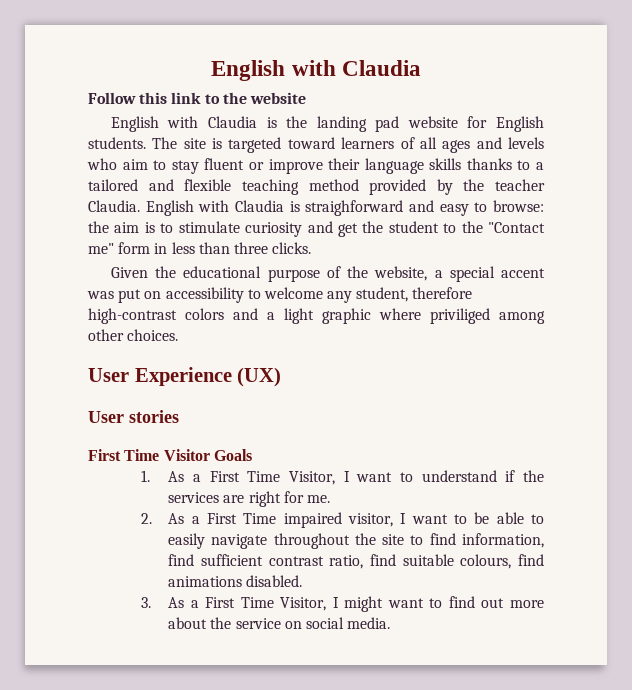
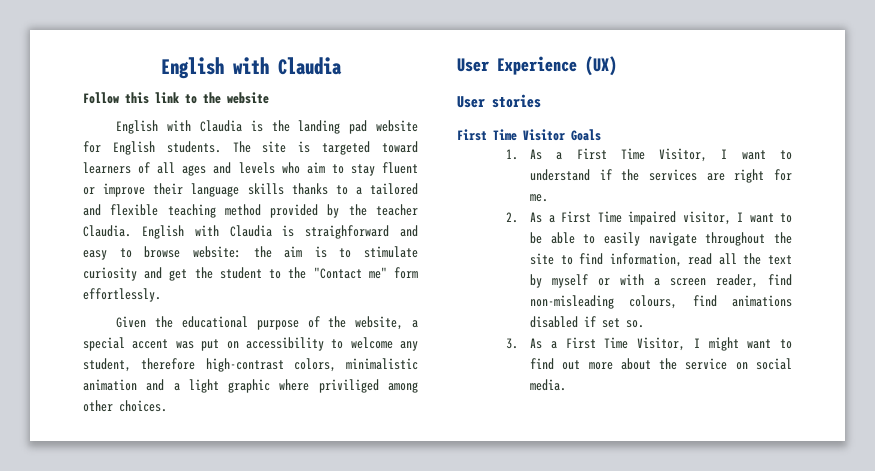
- English with Claudia is straighforward and easy to browse: the aim is to stimulate curiosity and get the student to the "Contact me" form in less than three clicks.
+ English with Claudia is straighforward and easy to browse website: the aim is to stimulate curiosity and get the student to the "Contact me" form effortlessly.
- Given the educational purpose of the website, a special accent was put on accessibility to welcome any student, therefore high-contrast colors and a light graphic where priviliged among other choices.
+ Given the educational purpose of the website, a special accent was put on accessibility to welcome any student, therefore high-contrast colors, minimalistic animation and a light graphic where priviliged among other choices.
- 2. As a First Time impaired visitor, I want to be able to easily navigate throughout the site to find information, find sufficient contrast ratio, find suitable colours, find animations disabled.
+ 2. As a First Time impaired visitor, I want to be able to easily navigate throughout the site to find information, read all the text by myself or with a screen reader, find non-misleading colours, find animations disabled if set so.

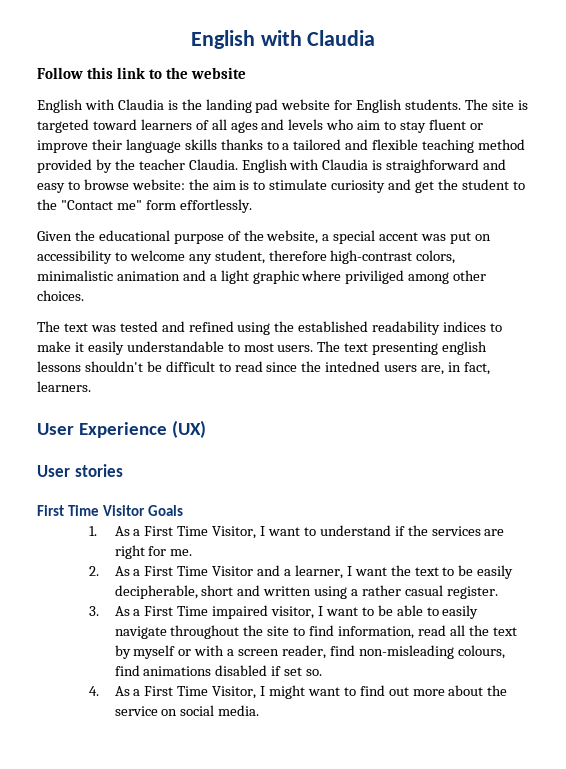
+ The text was tested and refined using the established readability indices to make it easily understandable to most users. The text presenting english lessons shouldn't be difficult to read since the intedned users are, in fact, learners.
- 2. As a First Time impaired visitor, I want to be able to easily navigate throughout the site to find information, read all the text by myself or with a screen reader, find non-misleading colours, find animations disabled if set so.
+ 2. As a First Time Visitor and a learner, I want the text to be easily decipherable, short and written using a rather casual register.
+ 3. As a First Time impaired visitor, I want to be able to easily navigate throughout the site to find information, read all the text by myself or with a screen reader, find non-misleading colours, find animations disabled if set so.
- 3. As a First Time Visitor, I might want to find out more about the service on social media.
+ 4. As a First Time Visitor, I might want to find out more about the service on social media.

